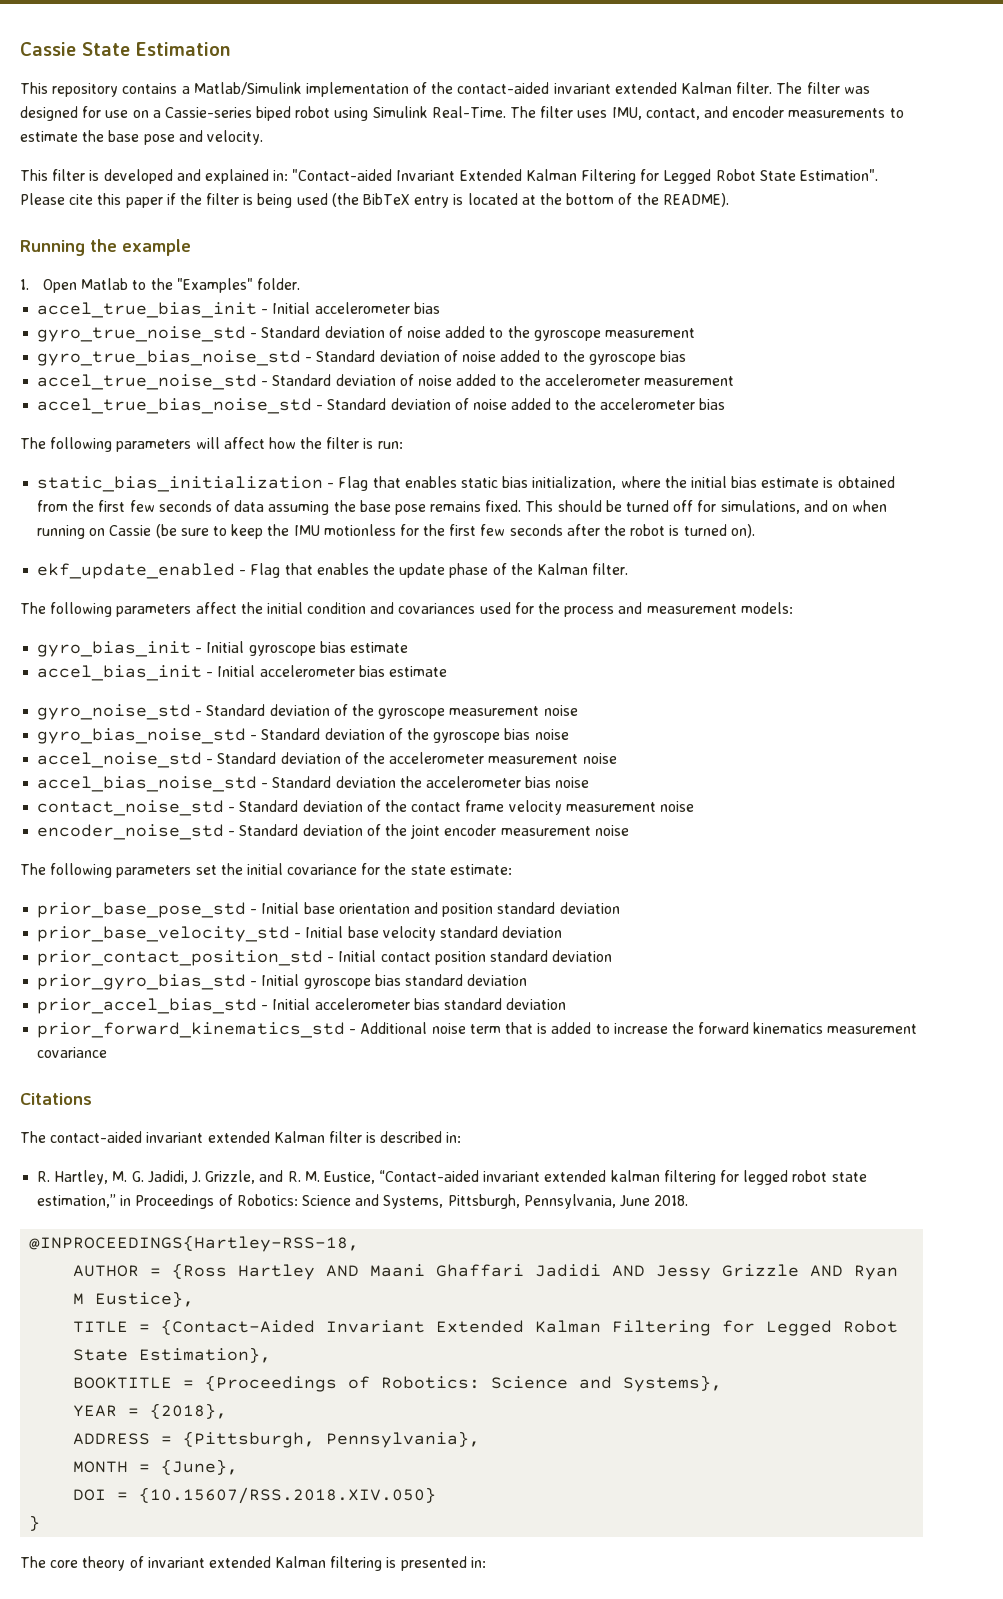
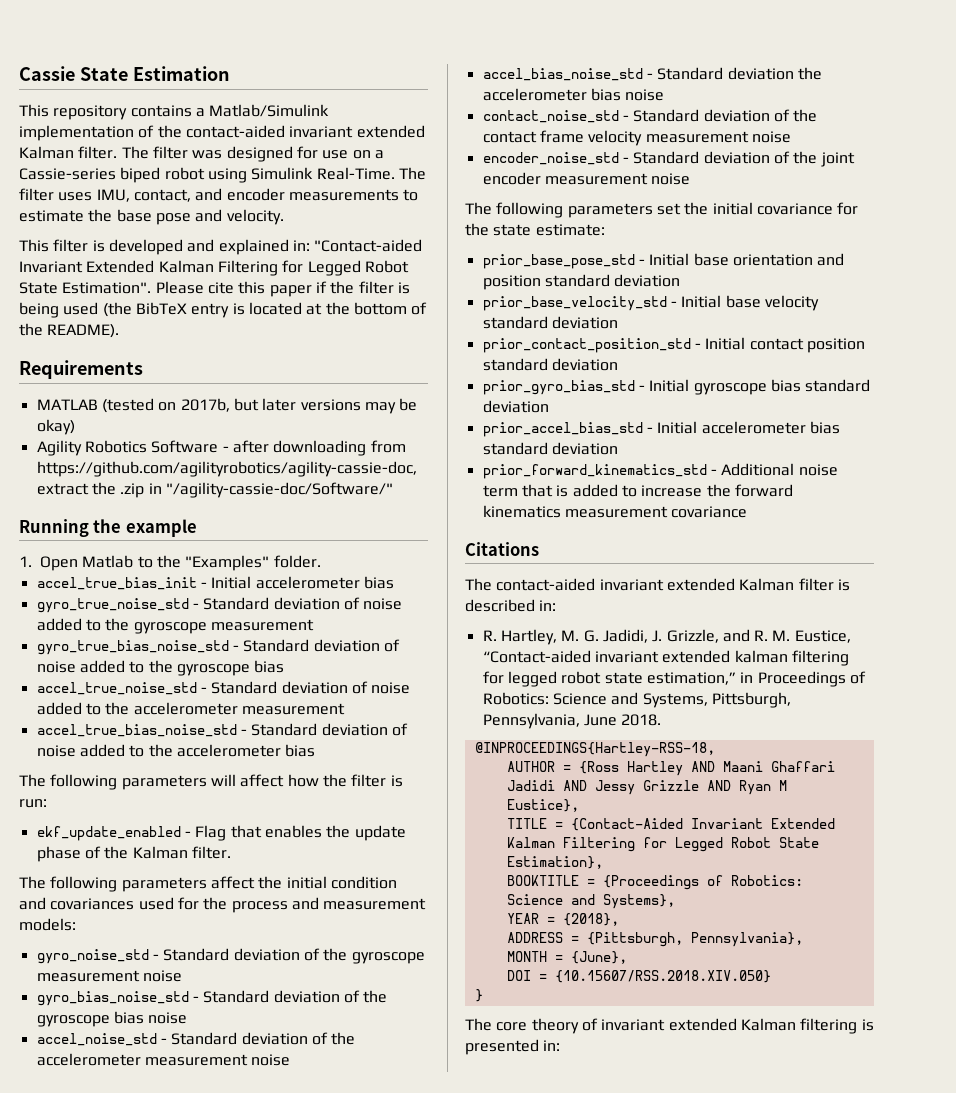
+ Requirements
+ MATLAB (tested on 2017b, but later versions may be okay)
+ Agility Robotics Software - after downloading from https://github.com/agilityrobotics/agility-cassie-doc, extract the .zip in "/agility-cassie-doc/Software/"
- static_bias_initialization - Flag that enables static bias initialization, where the initial bias estimate is obtained from the first few seconds of data assuming the base pose remains fixed. This should be turned off for simulations, and on when running on Cassie (be sure to keep the IMU motionless for the first few seconds after the robot is turned on).
- gyro_bias_init - Initial gyroscope bias estimate
- accel_bias_init - Initial accelerometer bias estimate

